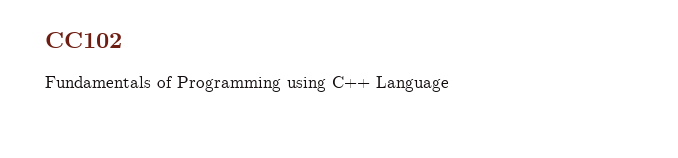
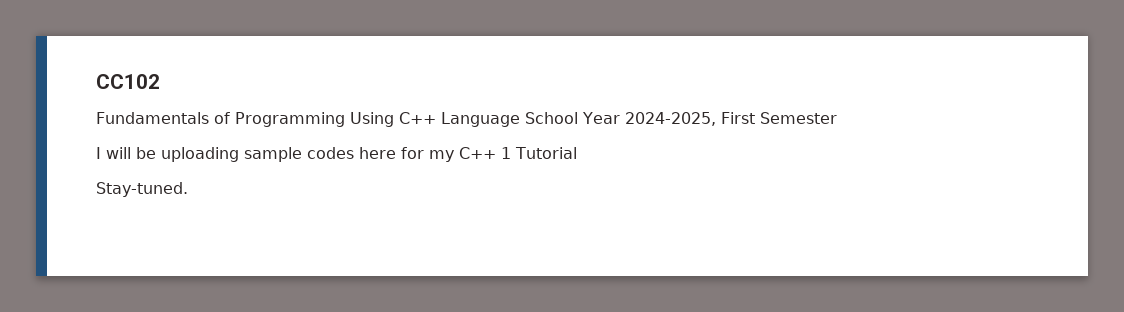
- Fundamentals of Programming using C++ Language
+ Fundamentals of Programming Using C++ Language School Year 2024-2025, First Semester
+ I will be uploading sample codes here for my C++ 1 Tutorial
+ Stay-tuned.

